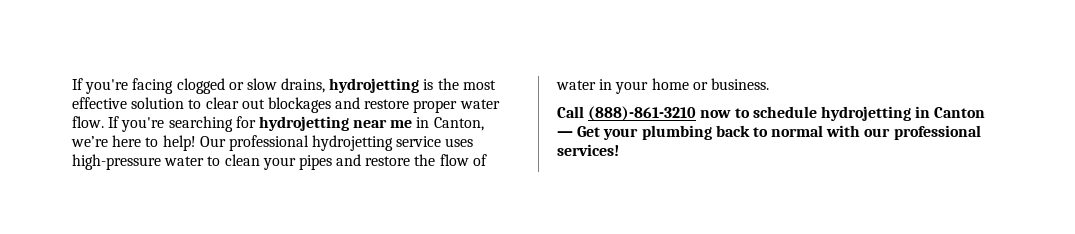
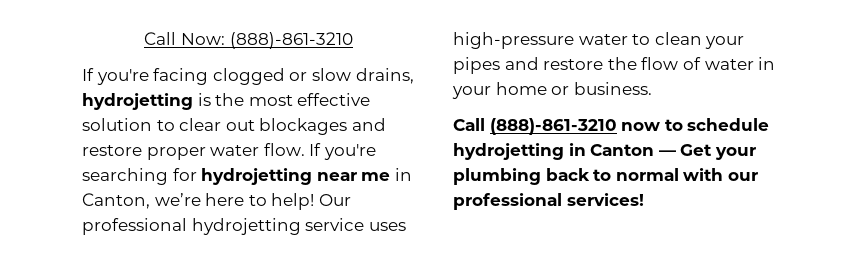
+ Call Now: (888)-861-3210

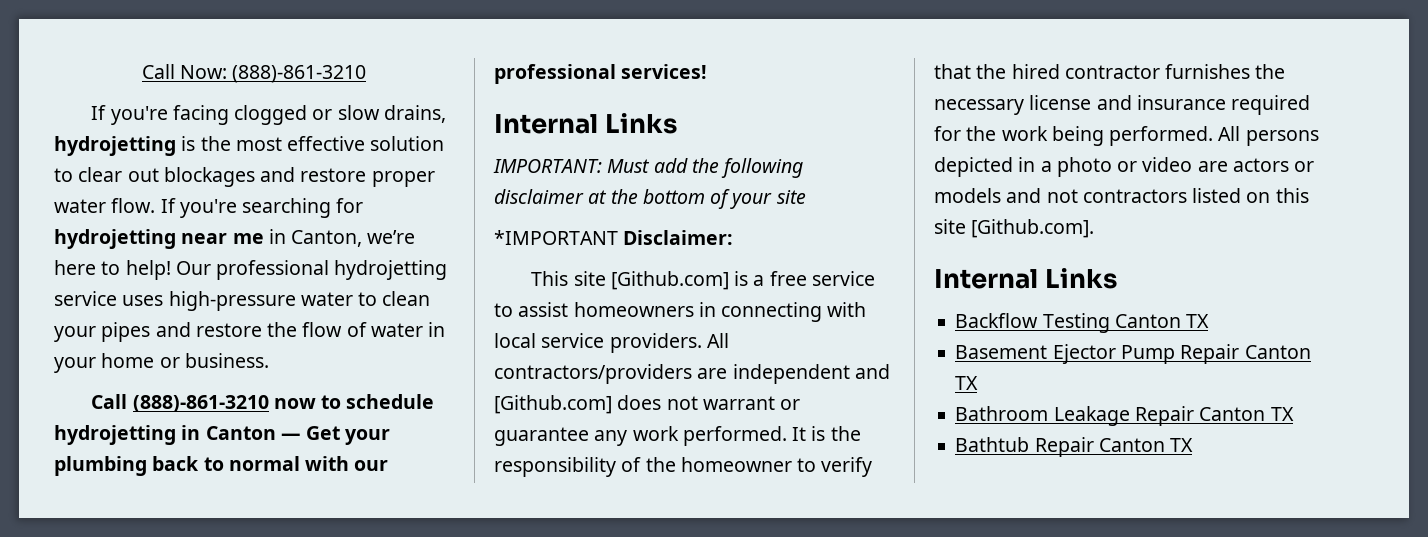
  Call (888)-861-3210 now to schedule hydrojetting in Canton — Get your plumbing back to normal with our professional services!
+ Internal Links
+ IMPORTANT: Must add the following disclaimer at the bottom of your site
+ *IMPORTANT Disclaimer:
+ This site [Github.com] is a free service to assist homeowners in connecting with local service providers. All contractors/providers are independent and [Github.com] does not warrant or guarantee any work performed. It is the responsibility of the homeowner to verify that the hired contractor furnishes the necessary license and insurance required for the work being performed. All persons depicted in a photo or video are actors or models and not contractors listed on this site [Github.com].
+ Internal Links
+ Backflow Testing Canton TX
+ Basement Ejector Pump Repair Canton TX
+ Bathroom Leakage Repair Canton TX
+ Bathtub Repair Canton TX

